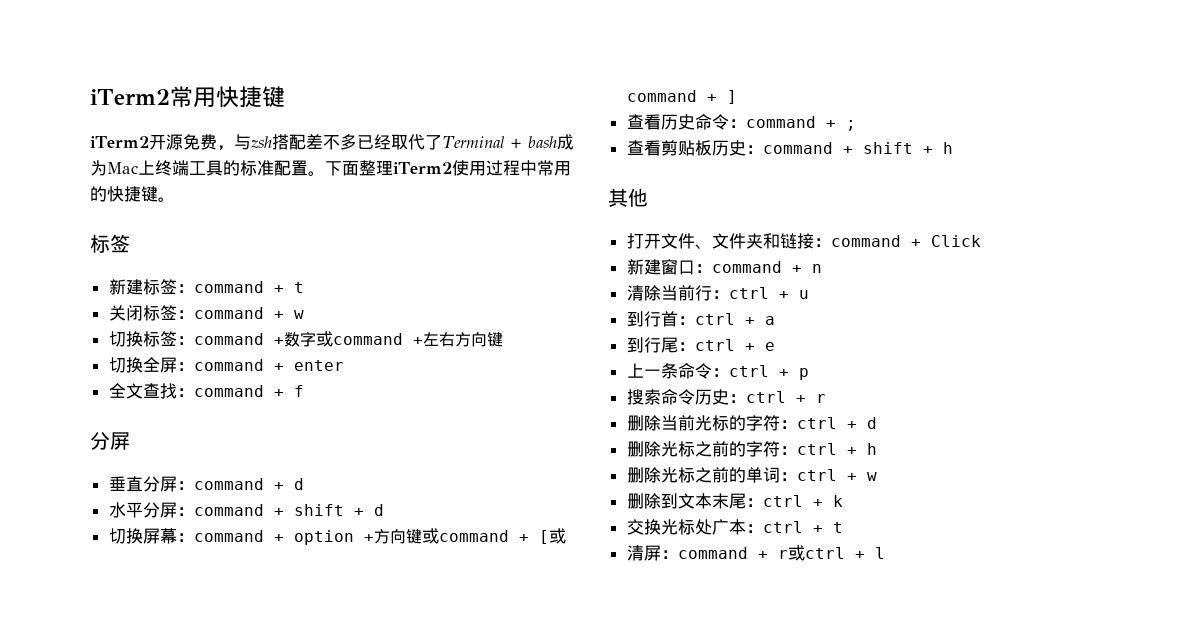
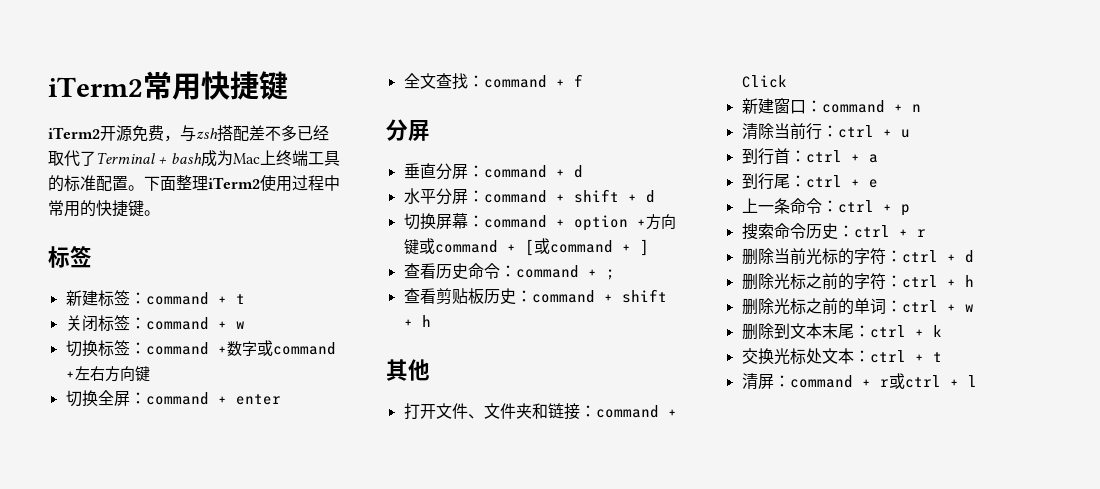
- 交换光标处广本：ctrl + t
+ 交换光标处文本：ctrl + t

